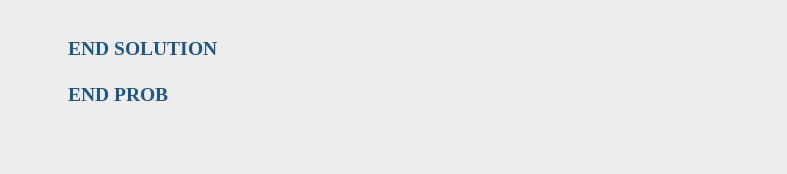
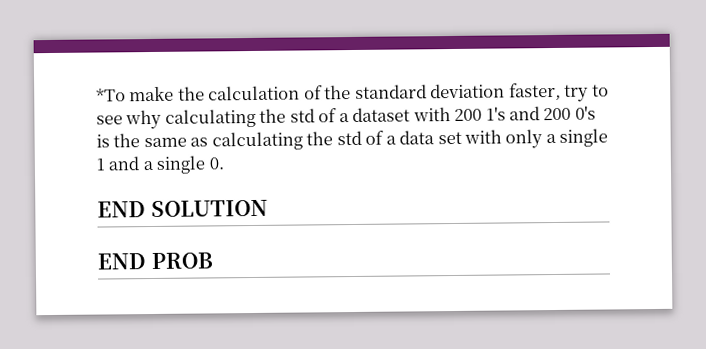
+ *To make the calculation of the standard deviation faster, try to see why calculating the std of a dataset with 200 1's and 200 0's is the same as calculating the std of a data set with only a single 1 and a single 0.

